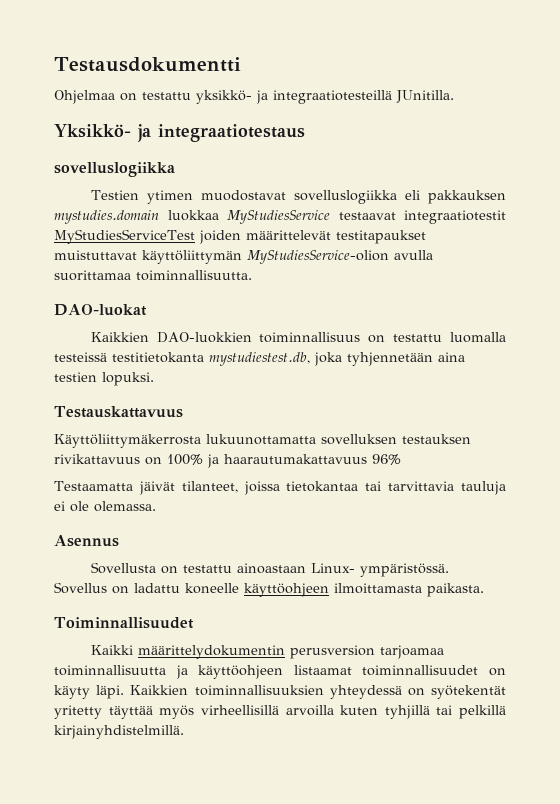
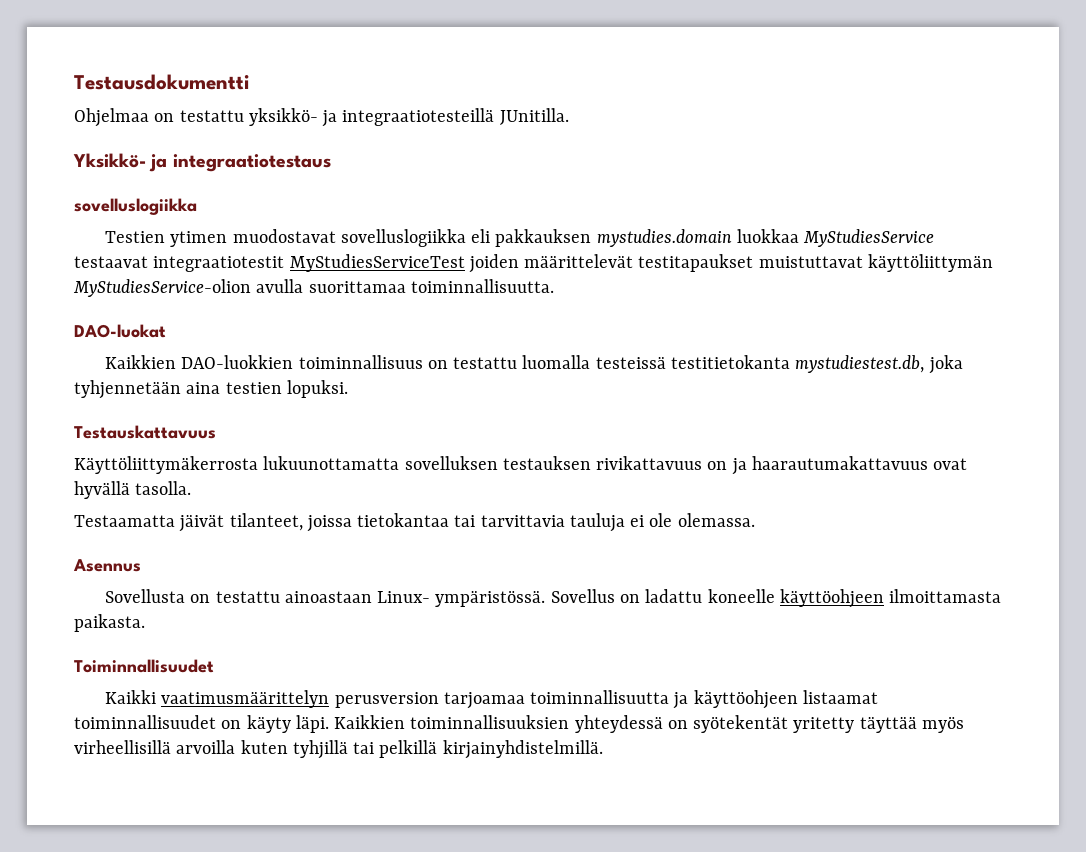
- Käyttöliittymäkerrosta lukuunottamatta sovelluksen testauksen rivikattavuus on 100% ja haarautumakattavuus 96%
+ Käyttöliittymäkerrosta lukuunottamatta sovelluksen testauksen rivikattavuus on ja haarautumakattavuus ovat hyvällä tasolla.
- Kaikki määrittelydokumentin perusversion tarjoamaa toiminnallisuutta ja käyttöohjeen listaamat toiminnallisuudet on käyty läpi.
+ Kaikki vaatimusmäärittelyn perusversion tarjoamaa toiminnallisuutta ja käyttöohjeen listaamat toiminnallisuudet on käyty läpi.

